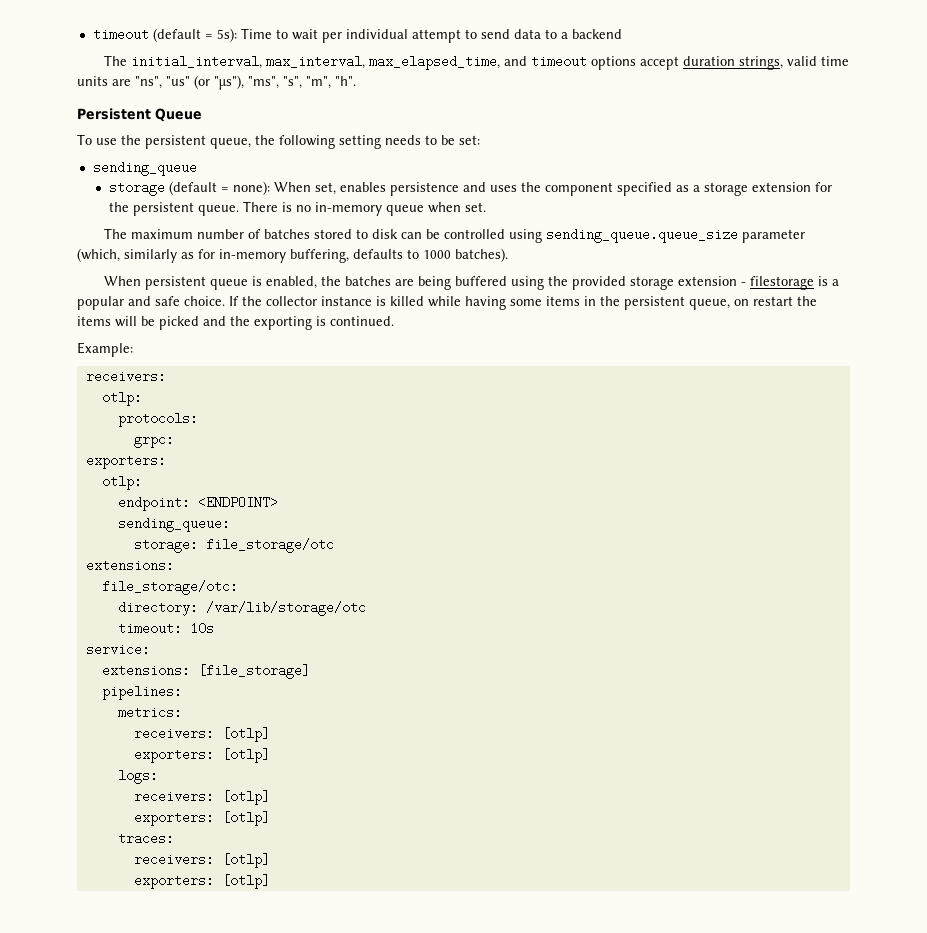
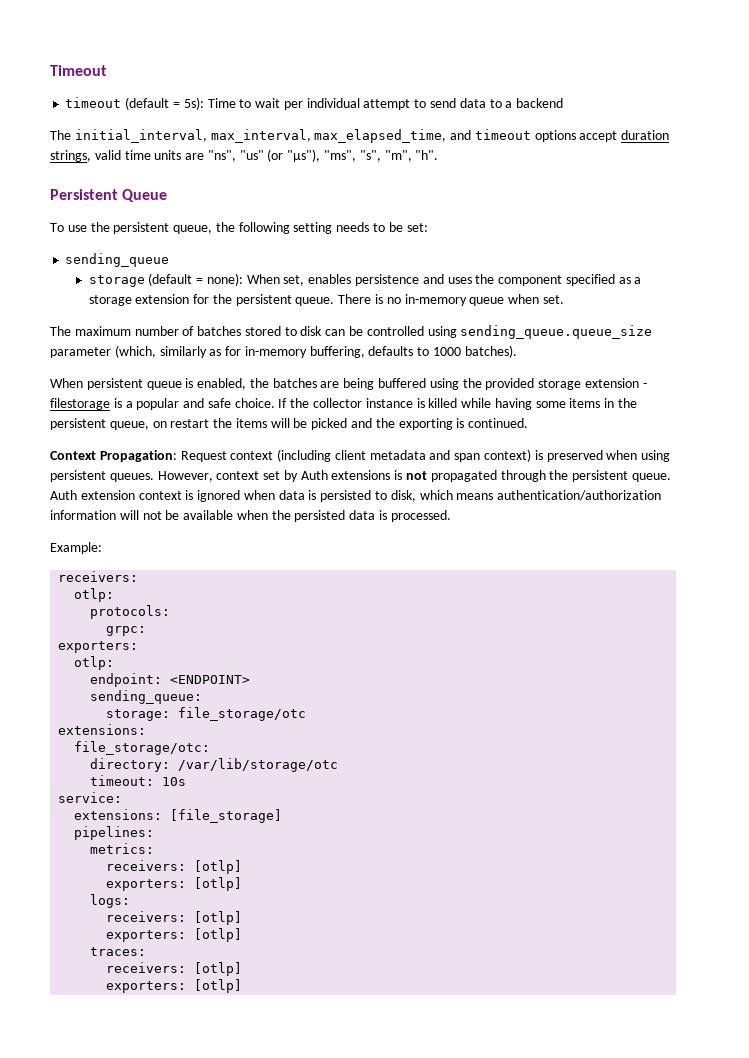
+ Timeout
+ Context Propagation: Request context (including client metadata and span context) is preserved when using persistent queues. However, context set by Auth extensions is not propagated through the persistent queue. Auth extension context is ignored when data is persisted to disk, which means authentication/authorization information will not be available when the persisted data is processed.

